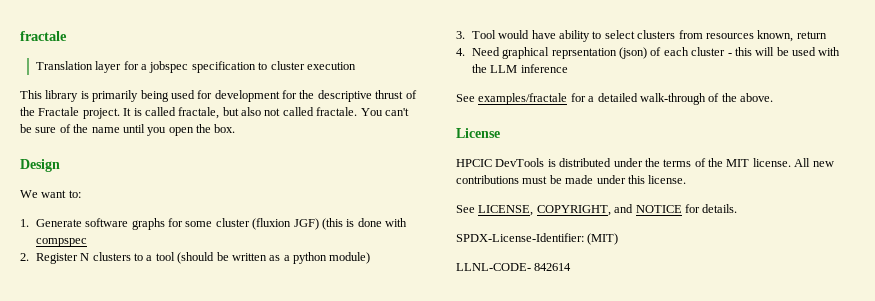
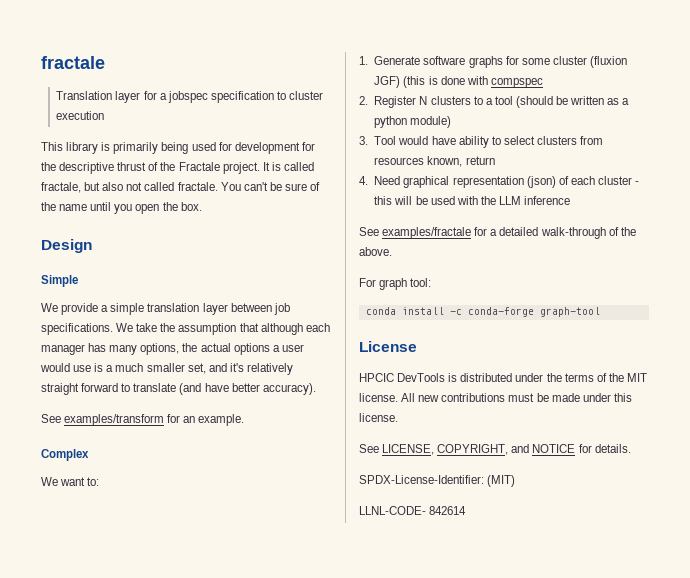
+ Simple
+ We provide a simple translation layer between job specifications. We take the assumption that although each manager has many options, the actual options a user would use is a much smaller set, and it's relatively straight forward to translate (and have better accuracy).
+ See examples/transform for an example.
+ Complex
- 4. Need graphical reprsentation (json) of each cluster - this will be used with the LLM inference
+ 4. Need graphical representation (json) of each cluster - this will be used with the LLM inference
+ For graph tool:
+ conda install -c conda-forge graph-tool

